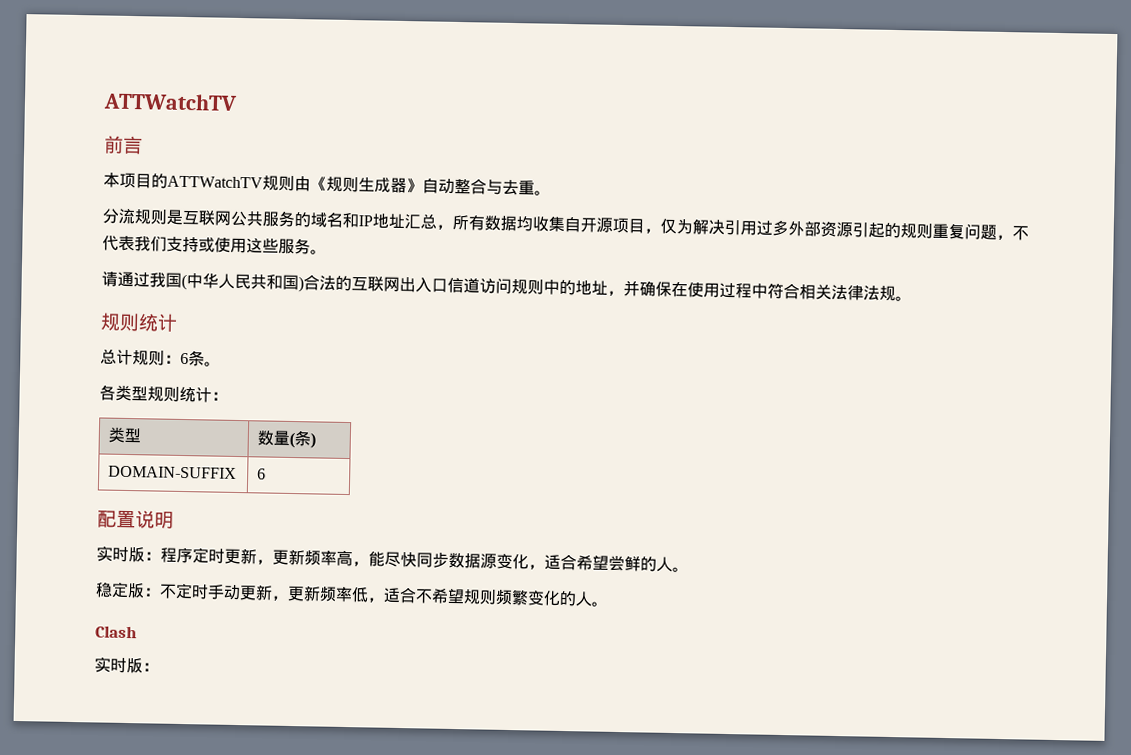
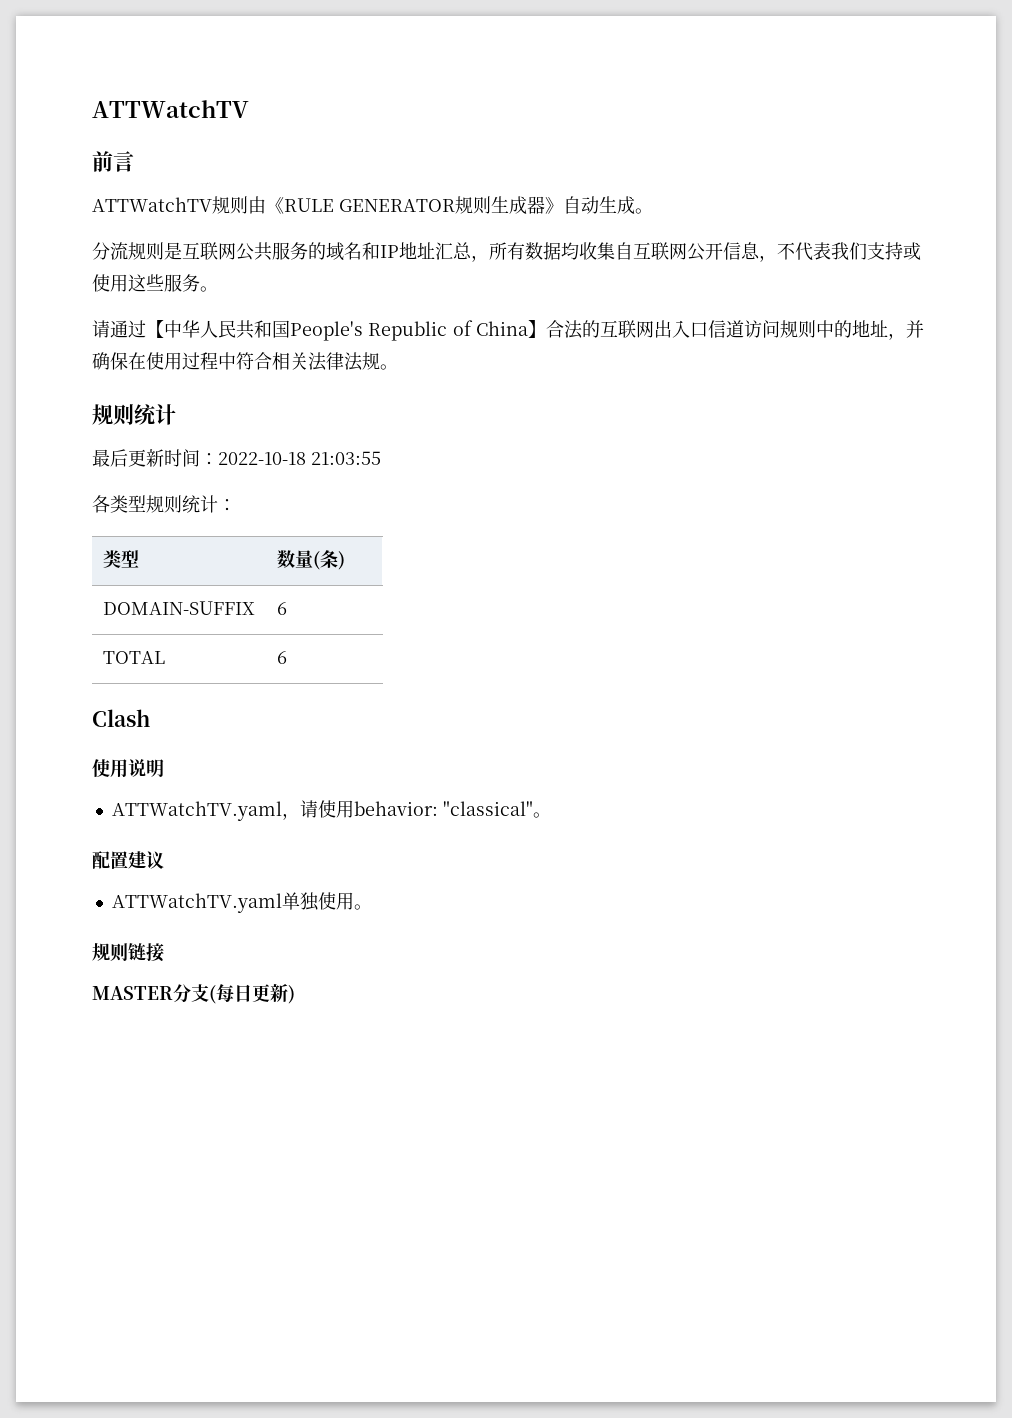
- 本项目的ATTWatchTV规则由《规则生成器》自动整合与去重。
+ ATTWatchTV规则由《RULE GENERATOR规则生成器》自动生成。
- 分流规则是互联网公共服务的域名和IP地址汇总，所有数据均收集自开源项目，仅为解决引用过多外部资源引起的规则重复问题，不代表我们支持或使用这些服务。
+ 分流规则是互联网公共服务的域名和IP地址汇总，所有数据均收集自互联网公开信息，不代表我们支持或使用这些服务。
- 请通过我国(中华人民共和国)合法的互联网出入口信道访问规则中的地址，并确保在使用过程中符合相关法律法规。
+ 请通过【中华人民共和国People's Republic of China】合法的互联网出入口信道访问规则中的地址，并确保在使用过程中符合相关法律法规。
- 总计规则：6条。
+ 最后更新时间：2022-10-18 21:03:55
- 配置说明
- 实时版：程序定时更新，更新频率高，能尽快同步数据源变化，适合希望尝鲜的人。
- 稳定版：不定时手动更新，更新频率低，适合不希望规则频繁变化的人。
+ TOTAL | 6
  Clash
- 实时版：
+ 使用说明
+ ATTWatchTV.yaml，请使用behavior: "classical"。
+ 配置建议
+ ATTWatchTV.yaml单独使用。
+ 规则链接
+ MASTER分支(每日更新)

